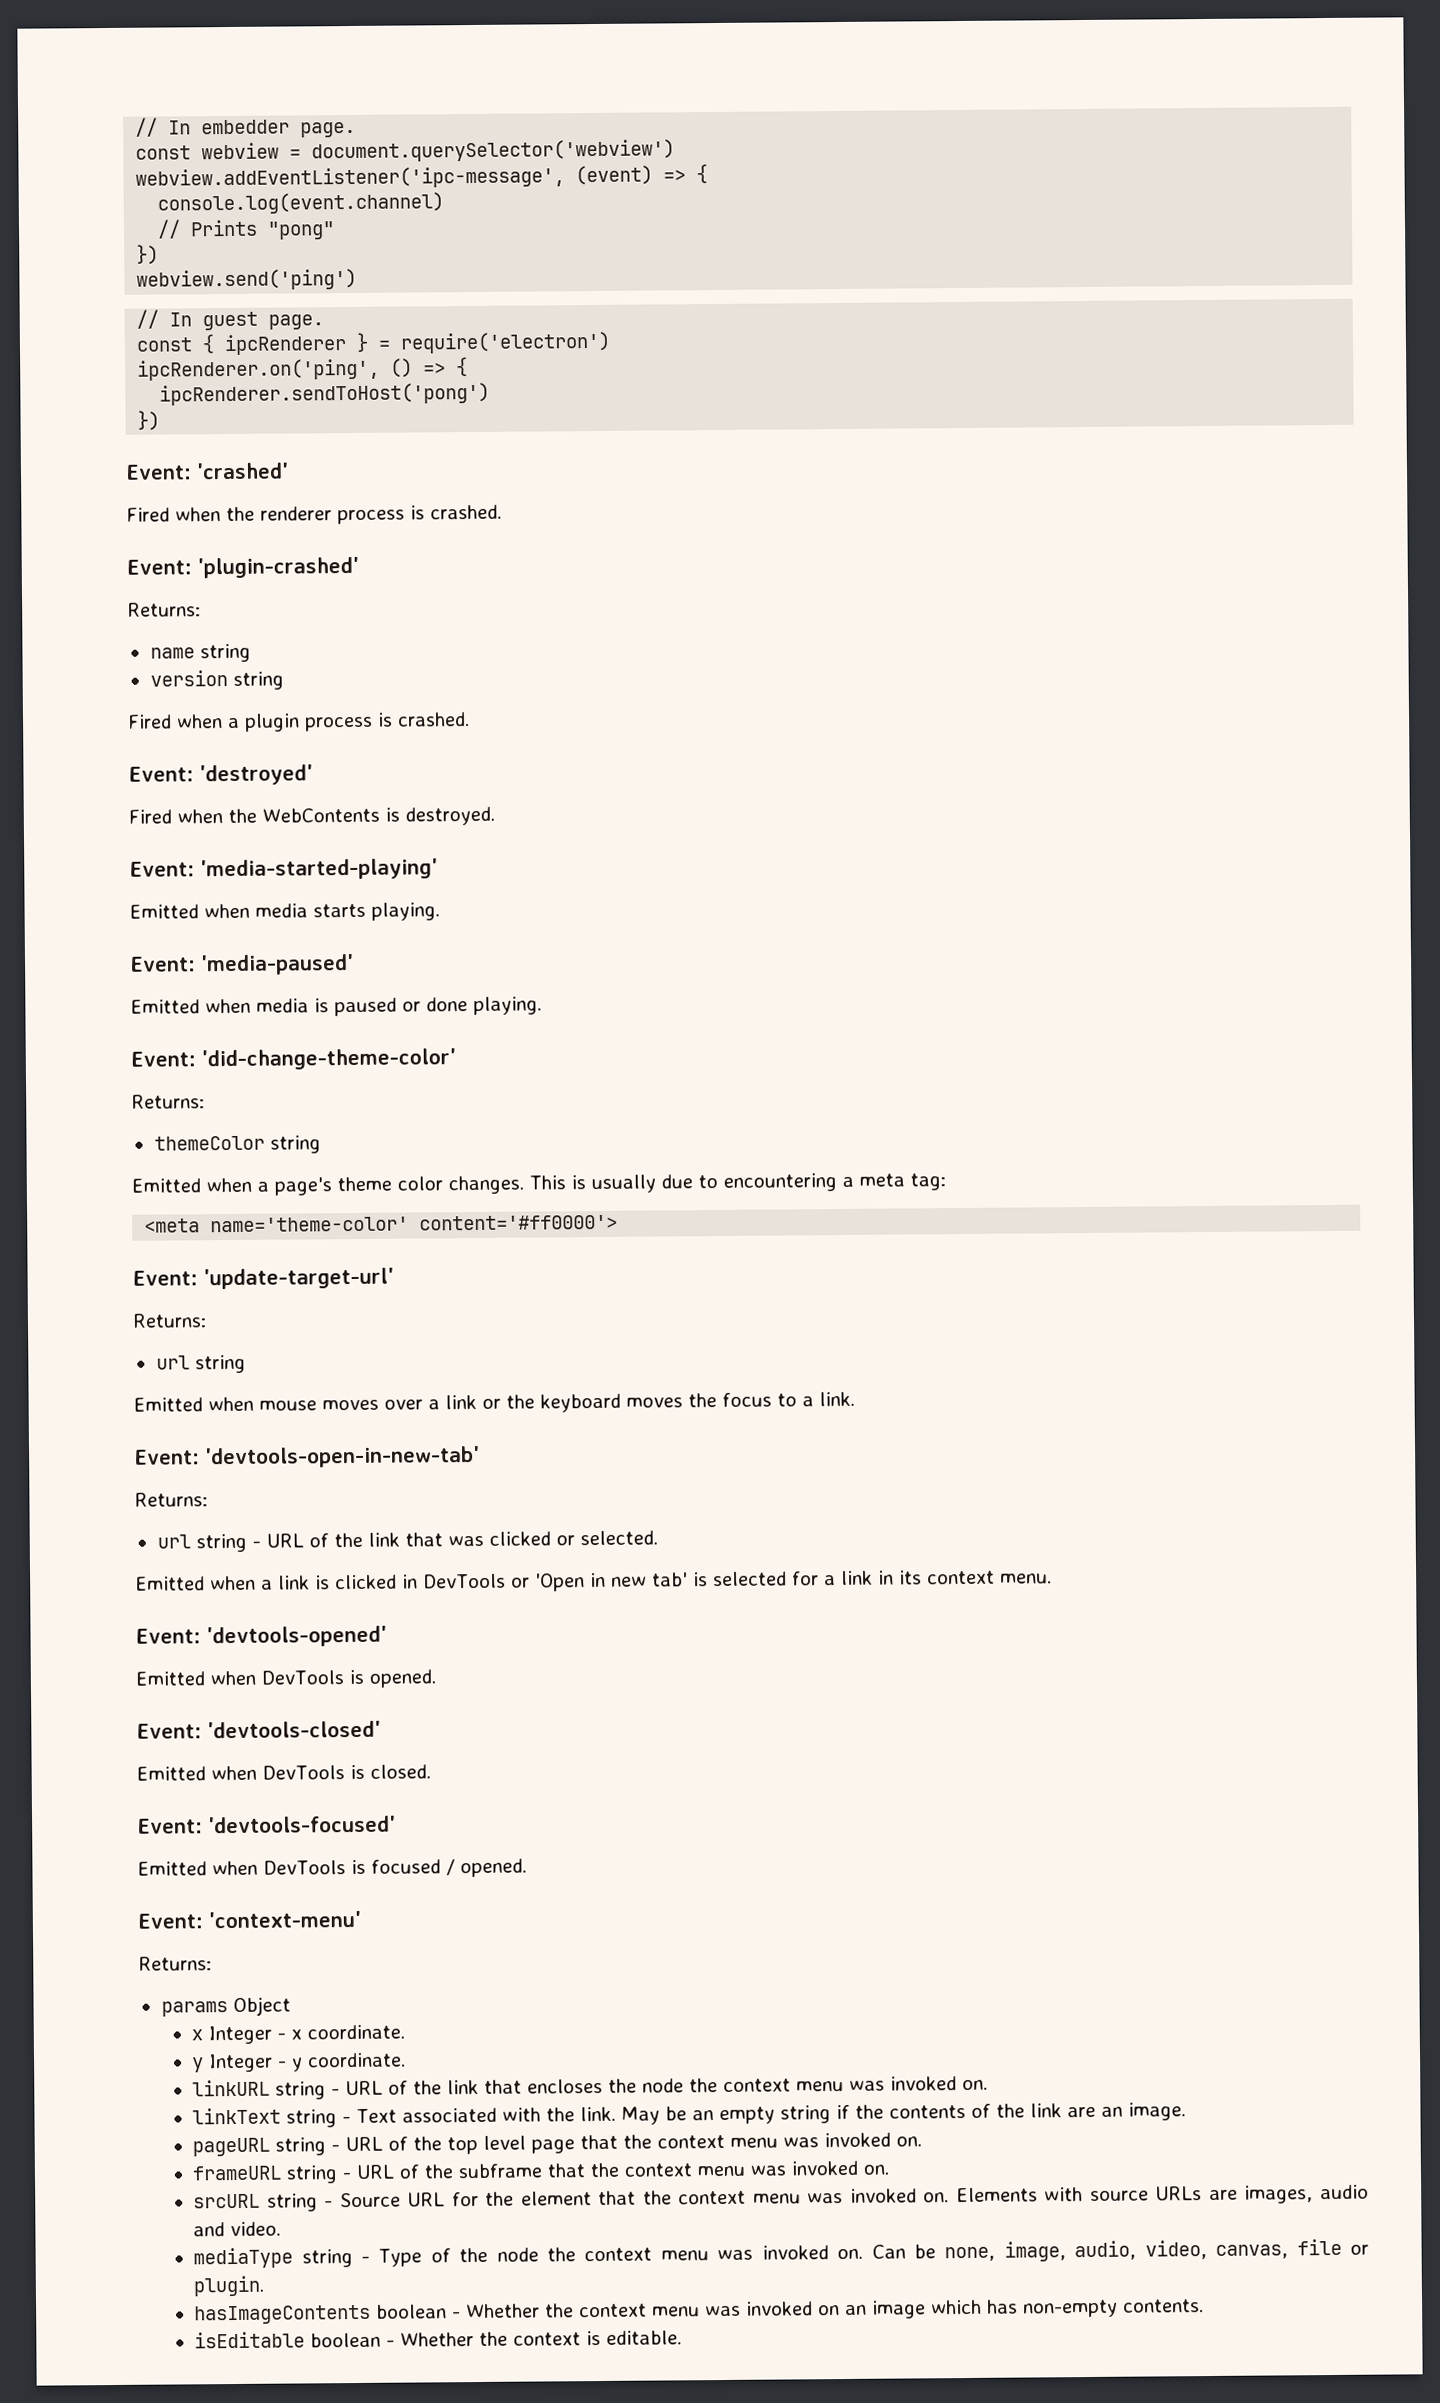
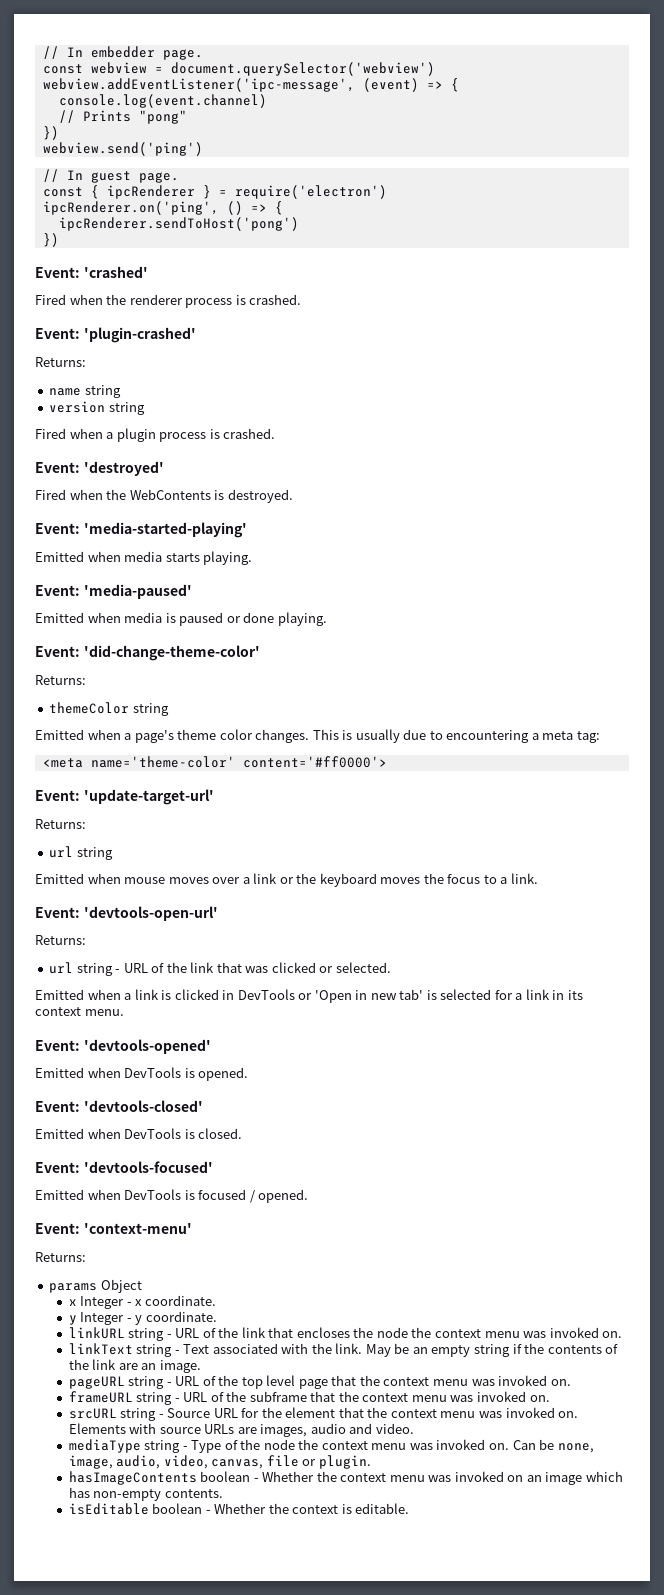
- Event: 'devtools-open-in-new-tab'
+ Event: 'devtools-open-url'

